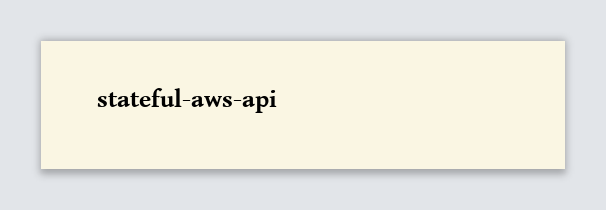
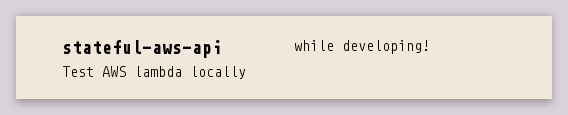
+ Test AWS lambda locally while developing!

